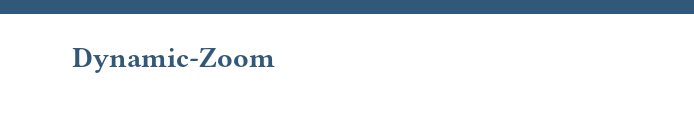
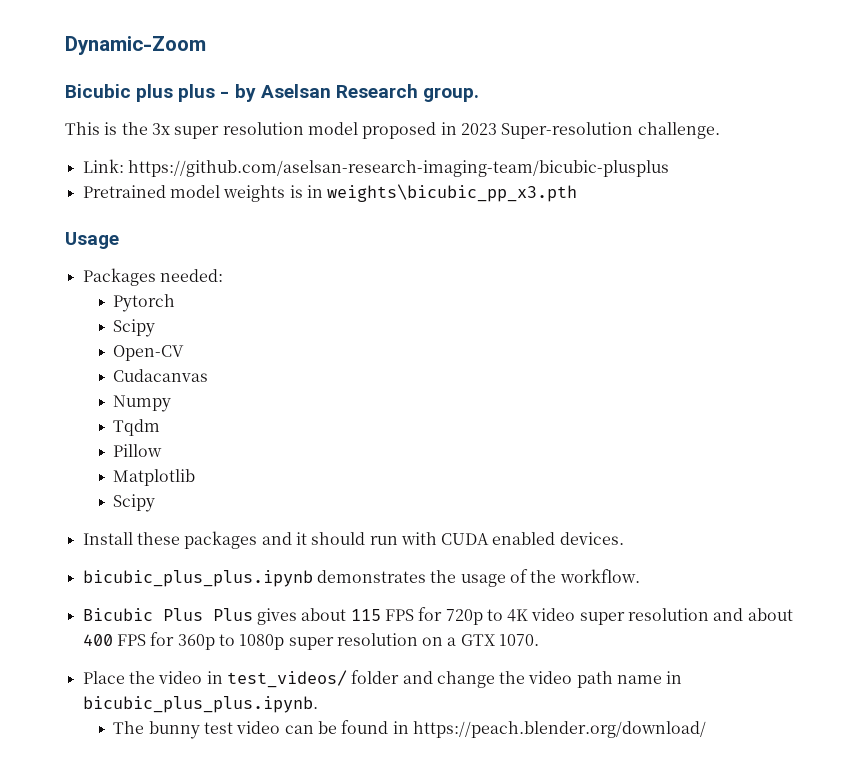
+ Bicubic plus plus - by Aselsan Research group.
+ This is the 3x super resolution model proposed in 2023 Super-resolution challenge.
+ Link: https://github.com/aselsan-research-imaging-team/bicubic-plusplus
+ Pretrained model weights is in weights\bicubic_pp_x3.pth
+ Usage
+ Packages needed:
+ Pytorch
+ Scipy
+ Open-CV
+ Cudacanvas
+ Numpy
+ Tqdm
+ Pillow
+ Matplotlib
+ Scipy
+ Install these packages and it should run with CUDA enabled devices.
+ bicubic_plus_plus.ipynb demonstrates the usage of the workflow.
+ Bicubic Plus Plus gives about 115 FPS for 720p to 4K video super resolution and about 400 FPS for 360p to 1080p super resolution on a GTX 1070.
+ Place the video in test_videos/ folder and change the video path name in bicubic_plus_plus.ipynb.
+ The bunny test video can be found in https://peach.blender.org/download/

